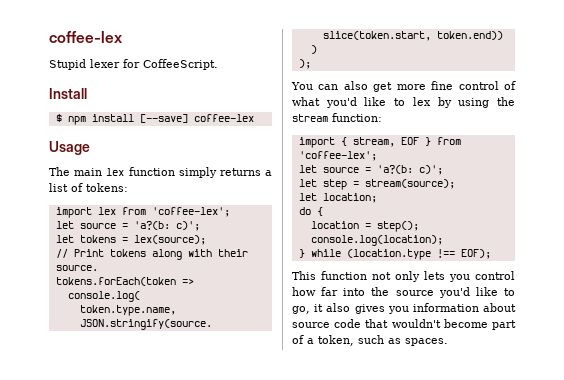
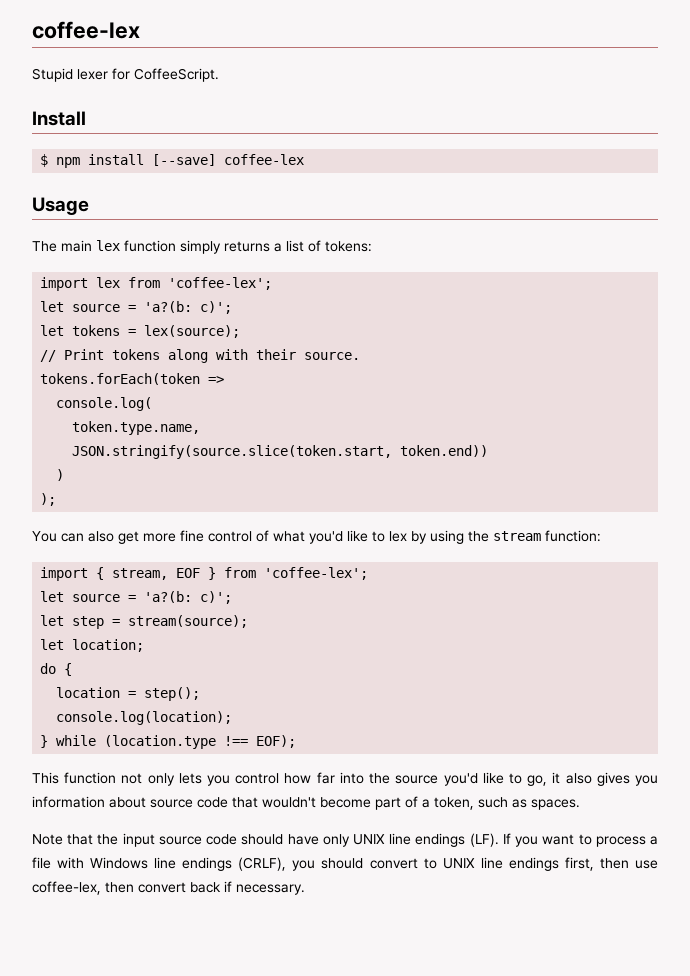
+ Note that the input source code should have only UNIX line endings (LF). If you want to process a file with Windows line endings (CRLF), you should convert to UNIX line endings first, then use coffee-lex, then convert back if necessary.

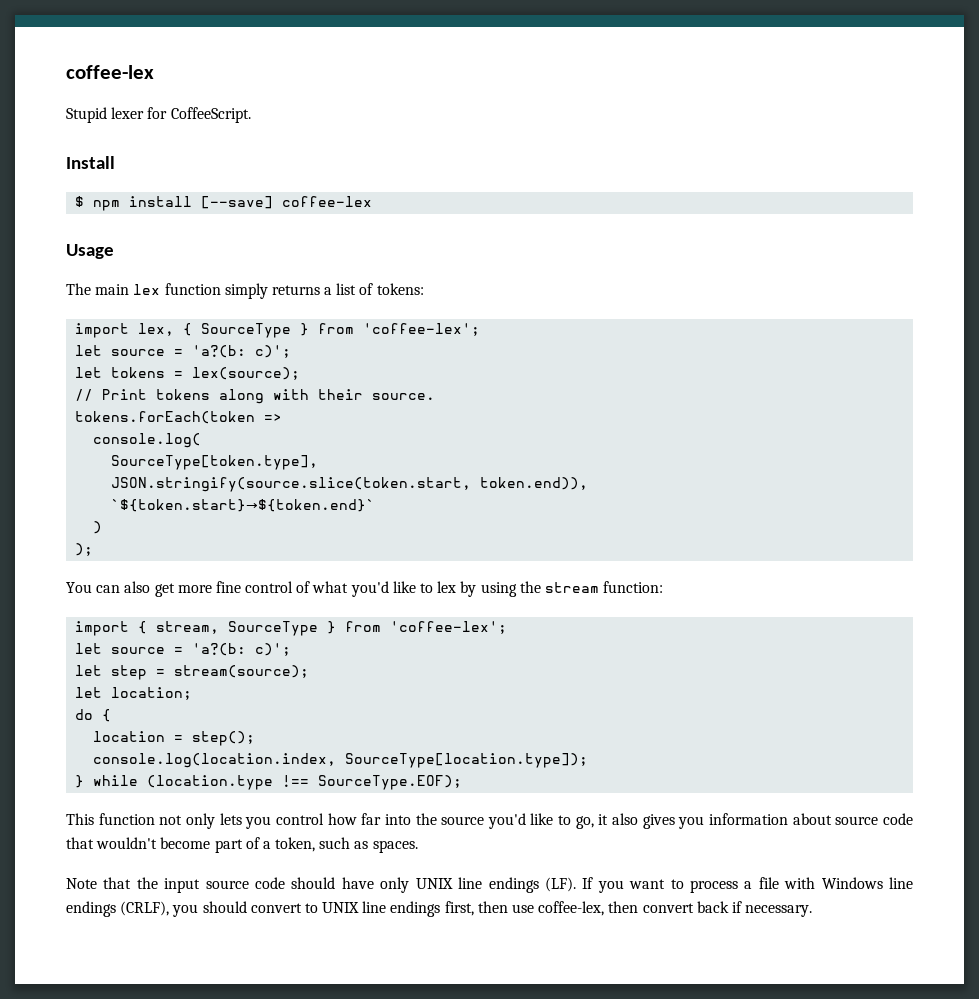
- import lex from 'coffee-lex';
+ import lex, { SourceType } from 'coffee-lex';
- token.type.name,
+ SourceType[token.type],
- JSON.stringify(source.slice(token.start, token.end))
+ JSON.stringify(source.slice(token.start, token.end)),
+ `${token.start}→${token.end}`
- import { stream, EOF } from 'coffee-lex';
+ import { stream, SourceType } from 'coffee-lex';
- console.log(location);
+ console.log(location.index, SourceType[location.type]);
- } while (location.type !== EOF);
+ } while (location.type !== SourceType.EOF);

